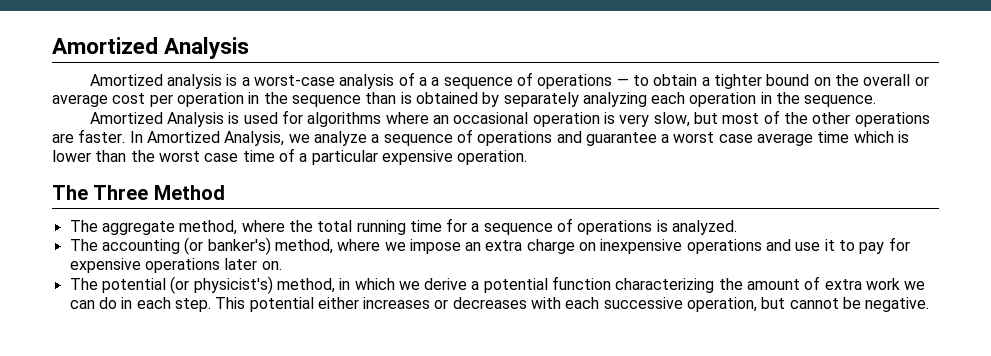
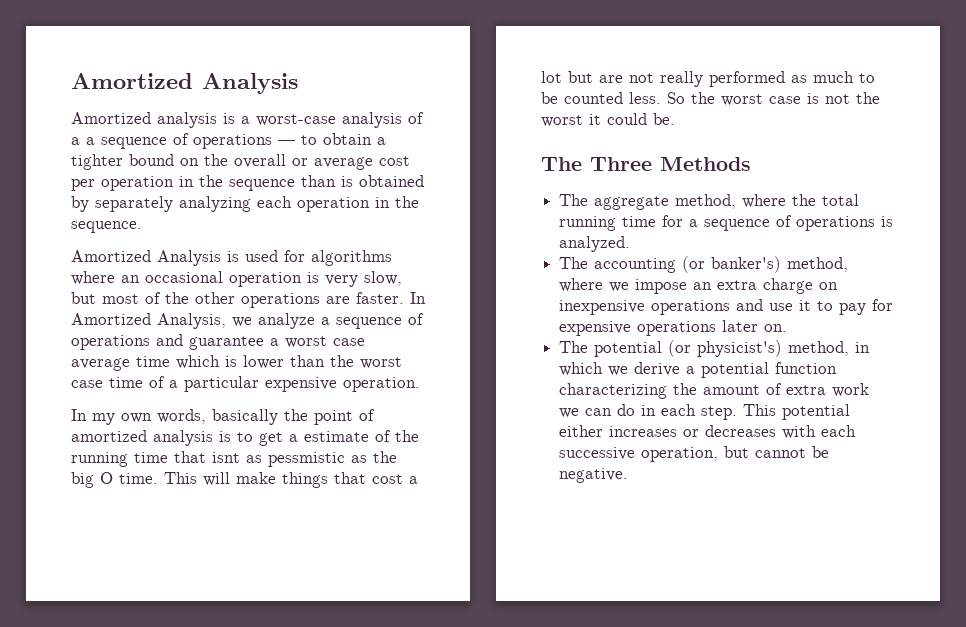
+ In my own words, basically the point of amortized analysis is to get a estimate of the running time that isnt as pessmistic as the big O time. This will make things that cost a lot but are not really performed as much to be counted less. So the worst case is not the worst it could be.
- The Three Method
+ The Three Methods

